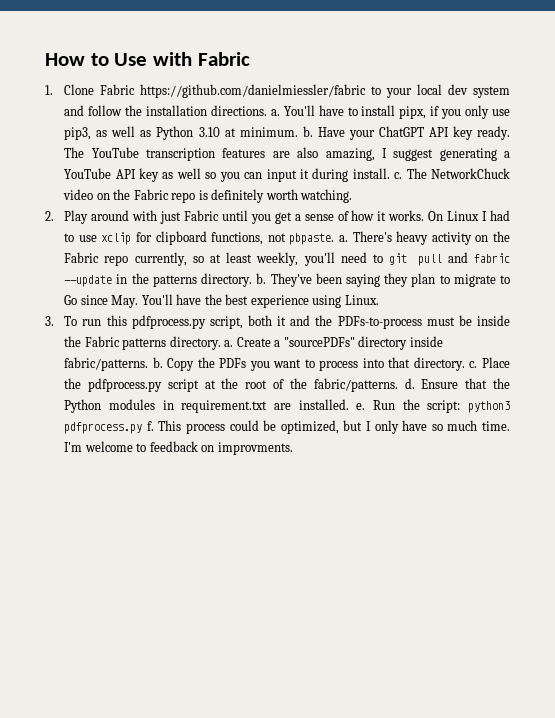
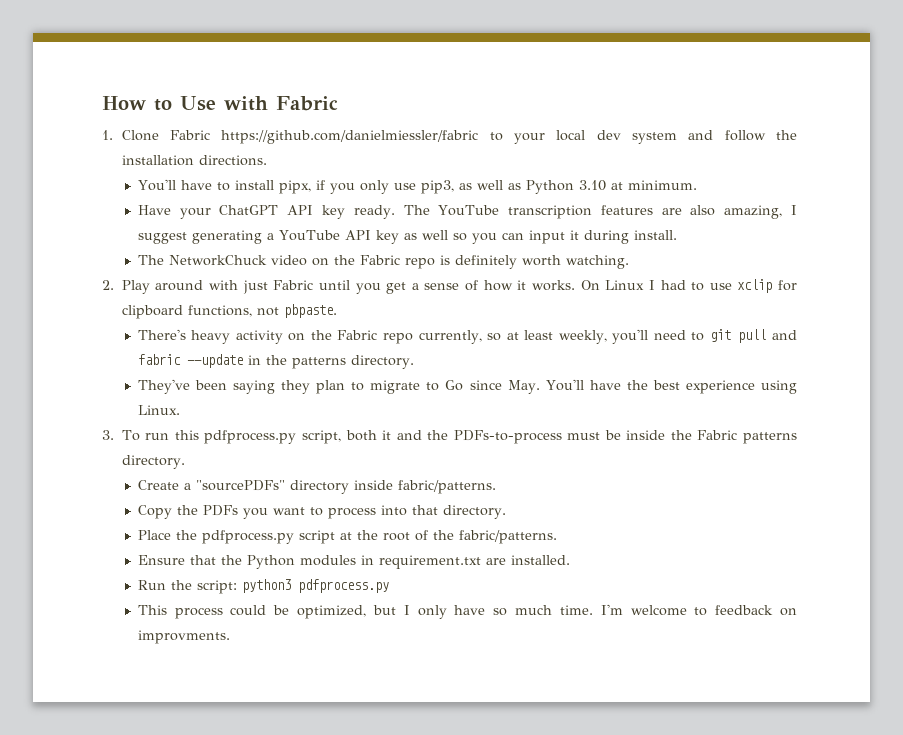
- 1. Clone Fabric https://github.com/danielmiessler/fabric to your local dev system and follow the installation directions. a. You'll have to install pipx, if you only use pip3, as well as Python 3.10 at minimum. b. Have your ChatGPT API key ready.
+ 1. Clone Fabric https://github.com/danielmiessler/fabric to your local dev system and follow the installation directions.
+ You'll have to install pipx, if you only use pip3, as well as Python 3.10 at minimum.
+ Have your ChatGPT API key ready.
- The YouTube transcription features are also amazing, I suggest generating a YouTube API key as well so you can input it during install. c. The NetworkChuck video on the Fabric repo is definitely worth watching.
+ The YouTube transcription features are also amazing, I suggest generating a YouTube API key as well so you can input it during install.
+ The NetworkChuck video on the Fabric repo is definitely worth watching.
- On Linux I had to use xclip for clipboard functions, not pbpaste. a. There's heavy activity on the Fabric repo currently, so at least weekly, you'll need to git pull and fabric --update in the patterns directory. b. They've been saying they plan to migrate to Go since May. You'll have the best experience using Linux.
+ On Linux I had to use xclip for clipboard functions, not pbpaste.
+ There's heavy activity on the Fabric repo currently, so at least weekly, you'll need to git pull and fabric --update in the patterns directory.
+ They've been saying they plan to migrate to Go since May. You'll have the best experience using Linux.
- 3. To run this pdfprocess.py script, both it and the PDFs-to-process must be inside the Fabric patterns directory. a. Create a "sourcePDFs" directory inside fabric/patterns. b. Copy the PDFs you want to process into that directory. c. Place the pdfprocess.py script at the root of the fabric/patterns. d. Ensure that the Python modules in requirement.txt are installed. e. Run the script:
+ 3. To run this pdfprocess.py script, both it and the PDFs-to-process must be inside the Fabric patterns directory.
+ Create a "sourcePDFs" directory inside fabric/patterns.
+ Copy the PDFs you want to process into that directory.
+ Place the pdfprocess.py script at the root of the fabric/patterns.
+ Ensure that the Python modules in requirement.txt are installed.
+ Run the script:
- python3 pdfprocess.py f. This process could be optimized, but I only have so much time.
+ python3 pdfprocess.py
+ This process could be optimized, but I only have so much time.

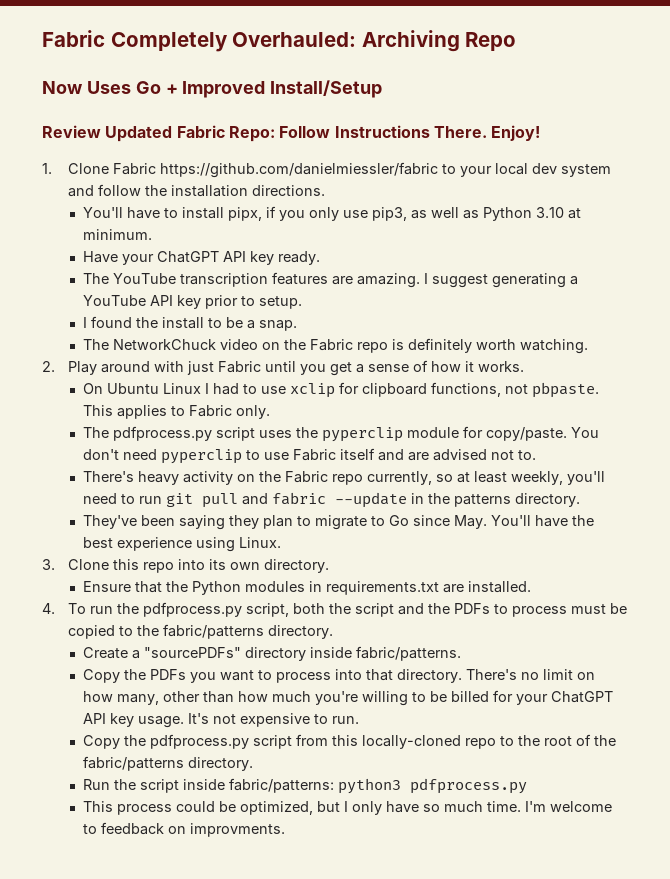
- How to Use with Fabric
+ Fabric Completely Overhauled: Archiving Repo
+ Now Uses Go + Improved Install/Setup
+ Review Updated Fabric Repo: Follow Instructions There. Enjoy!
- Have your ChatGPT API key ready. The YouTube transcription features are also amazing, I suggest generating a YouTube API key as well so you can input it during install.
+ Have your ChatGPT API key ready.
+ The YouTube transcription features are amazing. I suggest generating a YouTube API key prior to setup.
+ I found the install to be a snap.
- 2. Play around with just Fabric until you get a sense of how it works. On Linux I had to use xclip for clipboard functions, not pbpaste.
+ 2. Play around with just Fabric until you get a sense of how it works.
+ On Ubuntu Linux I had to use xclip for clipboard functions, not pbpaste. This applies to Fabric only.
+ The pdfprocess.py script uses the pyperclip module for copy/paste. You don't need pyperclip to use Fabric itself and are advised not to.
- There's heavy activity on the Fabric repo currently, so at least weekly, you'll need to git pull and fabric --update in the patterns directory.
+ There's heavy activity on the Fabric repo currently, so at least weekly, you'll need to run git pull and fabric --update in the patterns directory.
- 3. To run this pdfprocess.py script, both it and the PDFs-to-process must be inside the Fabric patterns directory.
+ 3. Clone this repo into its own directory.
+ Ensure that the Python modules in requirements.txt are installed.
+ 4. To run the pdfprocess.py script, both the script and the PDFs to process must be copied to the fabric/patterns directory.
- Copy the PDFs you want to process into that directory.
- Place the pdfprocess.py script at the root of the fabric/patterns.
- Ensure that the Python modules in requirement.txt are installed.
+ Copy the PDFs you want to process into that directory. There's no limit on how many, other than how much you're willing to be billed for your ChatGPT API key usage. It's not expensive to run.
+ Copy the pdfprocess.py script from this locally-cloned repo to the root of the fabric/patterns directory.
- Run the script: python3 pdfprocess.py
+ Run the script inside fabric/patterns: python3 pdfprocess.py

